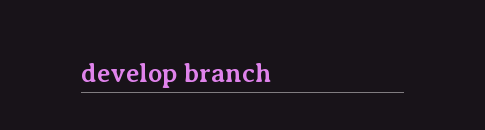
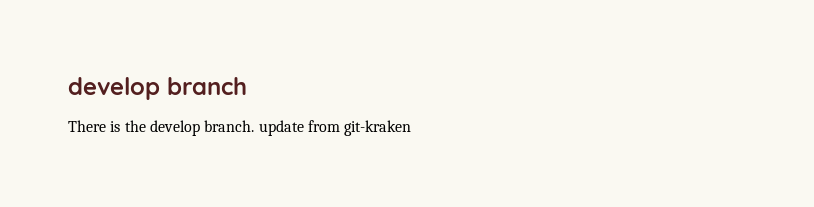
+ There is the develop branch. update from git-kraken

